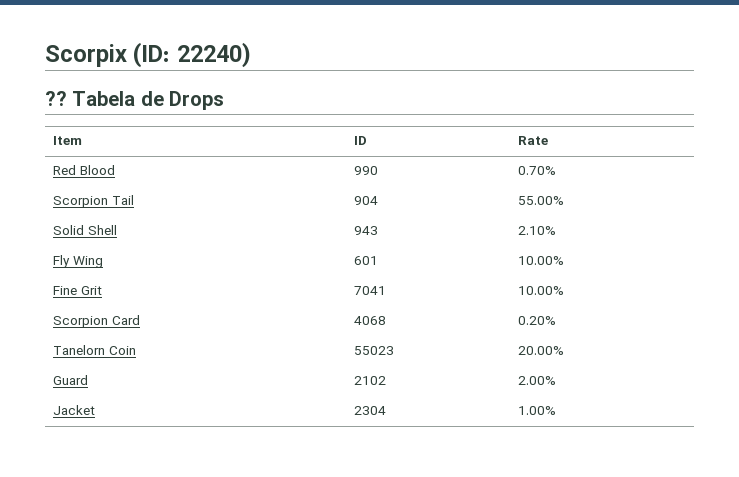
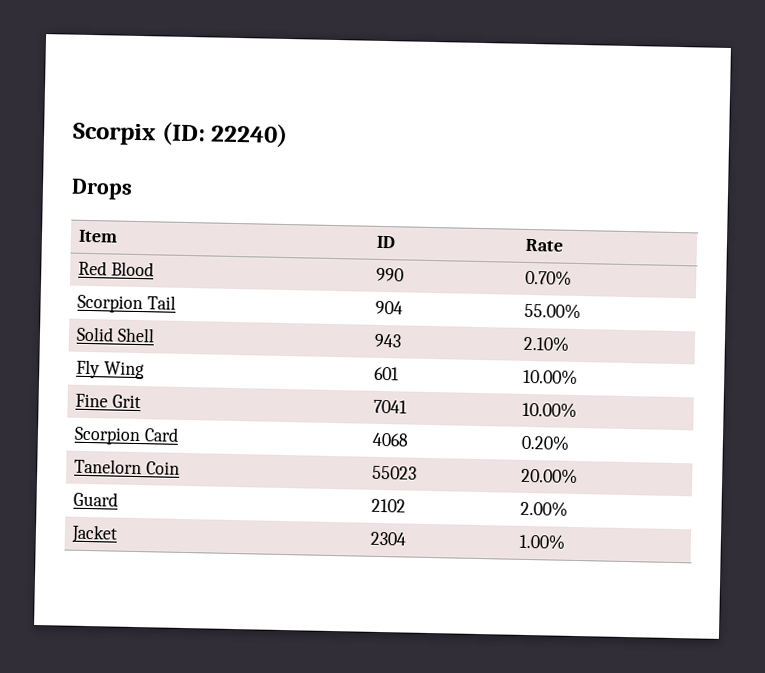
- ?? Tabela de Drops
+ Drops

